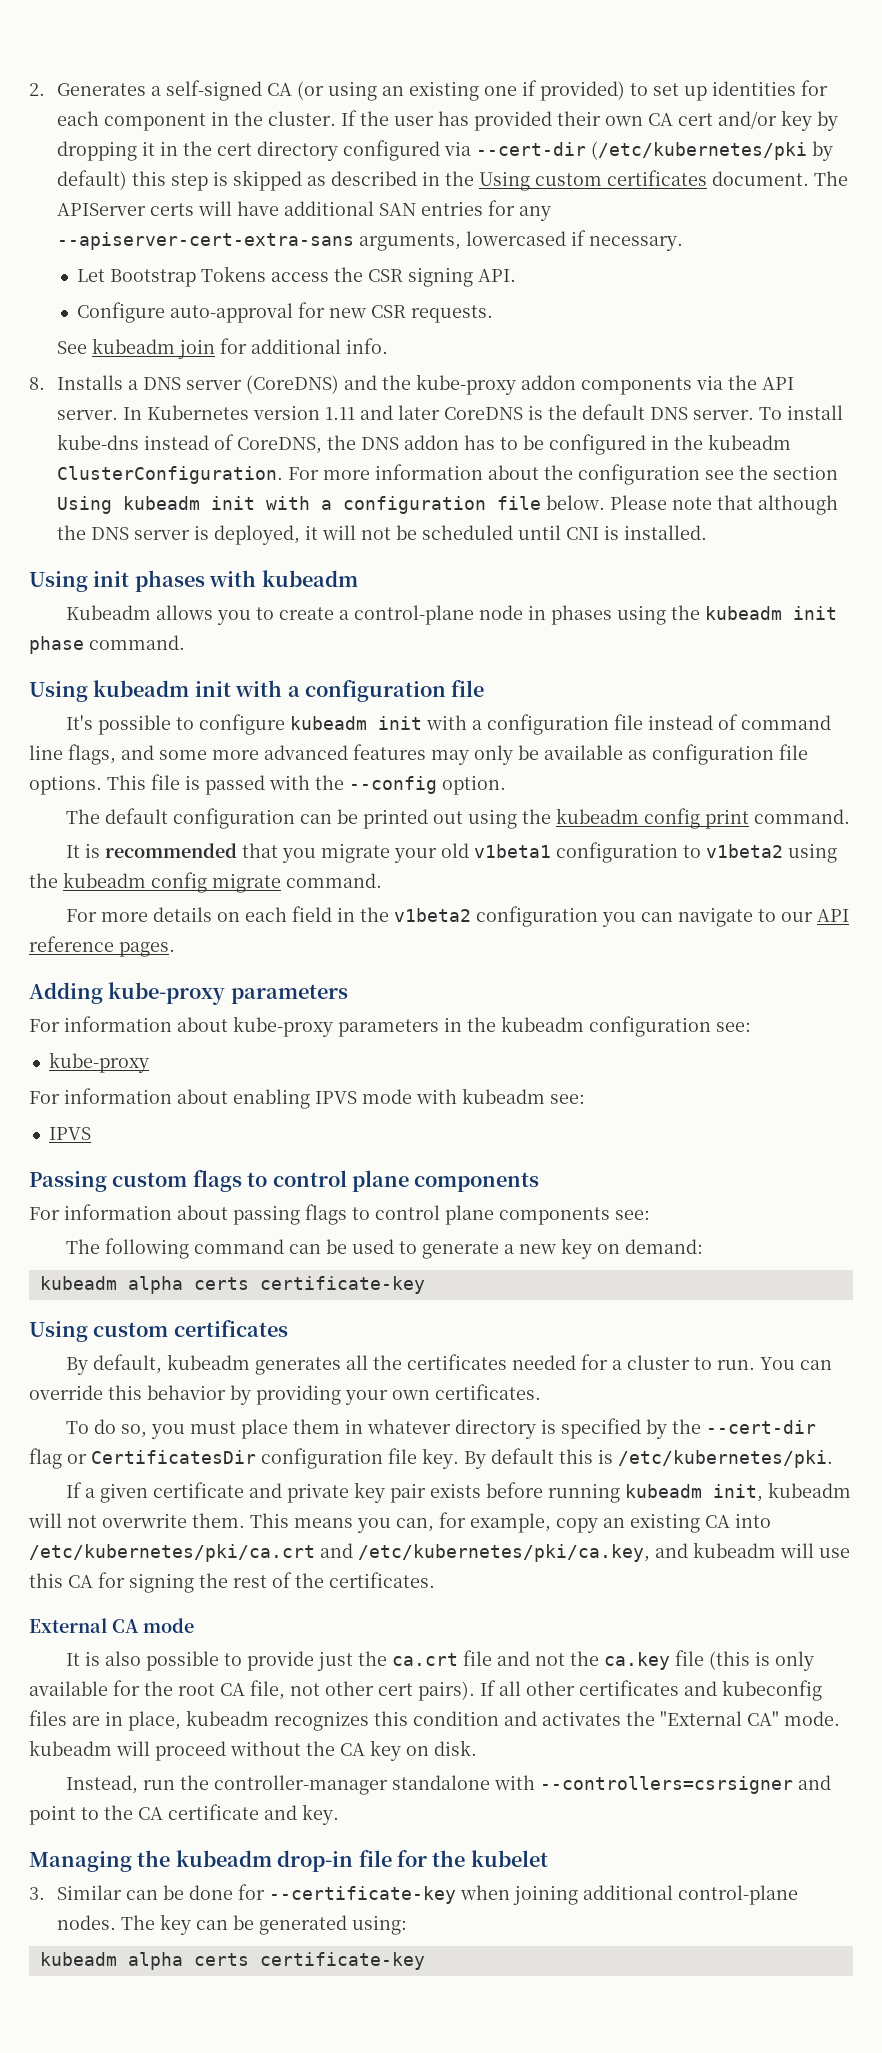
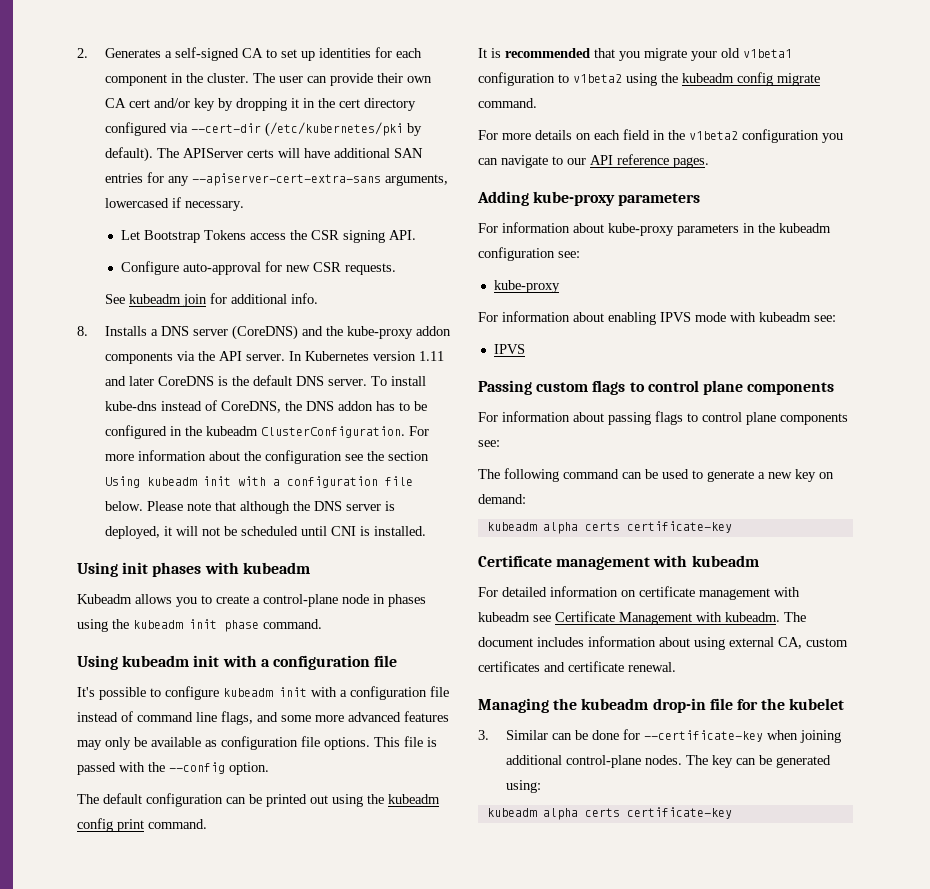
- 2. Generates a self-signed CA (or using an existing one if provided) to set up identities for each component in the cluster.
+ 2. Generates a self-signed CA to set up identities for each component in the cluster.
- If the user has provided their own CA cert and/or key by dropping it in the cert directory configured via --cert-dir (/etc/kubernetes/pki by default) this step is skipped as described in the Using custom certificates document.
+ The user can provide their own CA cert and/or key by dropping it in the cert directory configured via --cert-dir (/etc/kubernetes/pki by default).
  The following command can be used to generate a new key on demand:
  kubeadm alpha certs certificate-key
- Using custom certificates
- By default, kubeadm generates all the certificates needed for a cluster to run. You can override this behavior by providing your own certificates.
- To do so, you must place them in whatever directory is specified by the --cert-dir flag or CertificatesDir configuration file key. By default this is /etc/kubernetes/pki.
- If a given certificate and private key pair exists before running kubeadm init, kubeadm will not overwrite them. This means you can, for example, copy an existing CA into /etc/kubernetes/pki/ca.crt and /etc/kubernetes/pki/ca.key, and kubeadm will use this CA for signing the rest of the certificates.
- External CA mode
- It is also possible to provide just the ca.crt file and not the ca.key file (this is only available for the root CA file, not other cert pairs). If all other certificates and kubeconfig files are in place, kubeadm recognizes this condition and activates the "External CA" mode. kubeadm will proceed without the CA key on disk.
- Instead, run the controller-manager standalone with --controllers=csrsigner and point to the CA certificate and key.
+ Certificate management with kubeadm
+ For detailed information on certificate management with kubeadm see Certificate Management with kubeadm. The document includes information about using external CA, custom certificates and certificate renewal.

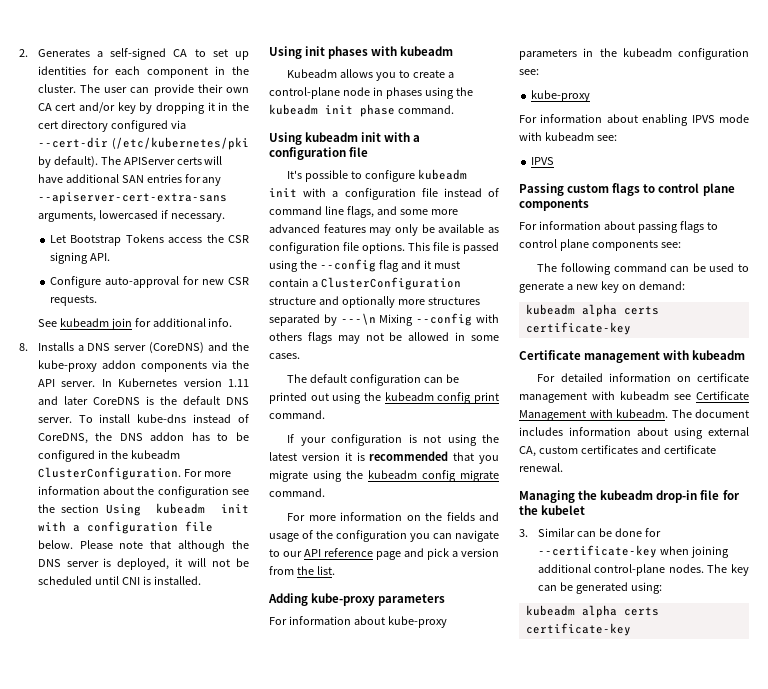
- This file is passed with the --config option.
+ This file is passed using the --config flag and it must contain a ClusterConfiguration structure and optionally more structures separated by ---\n Mixing --config with others flags may not be allowed in some cases.
- It is recommended that you migrate your old v1beta1 configuration to v1beta2 using the kubeadm config migrate command.
+ If your configuration is not using the latest version it is recommended that you migrate using the kubeadm config migrate command.
- For more details on each field in the v1beta2 configuration you can navigate to our API reference pages.
+ For more information on the fields and usage of the configuration you can navigate to our API reference page and pick a version from the list.

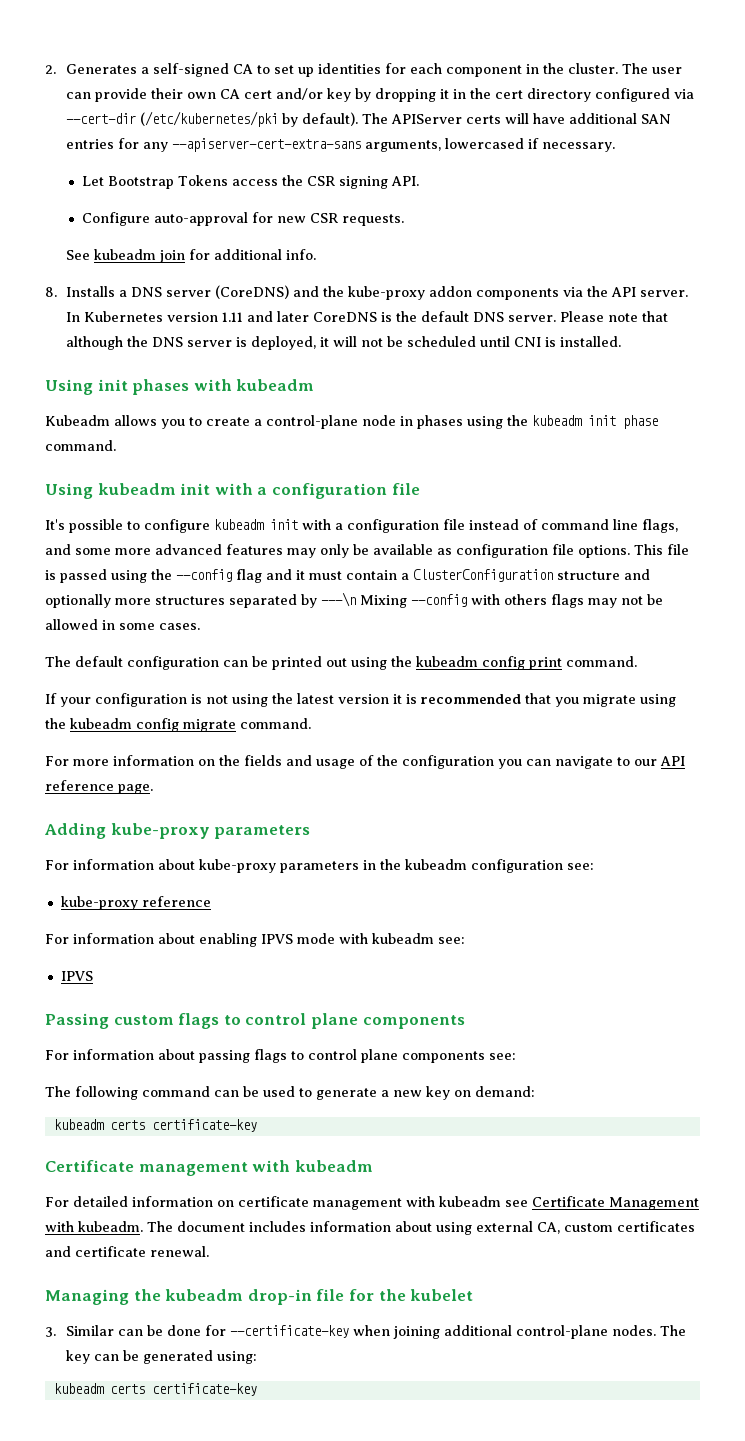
- To install kube-dns instead of CoreDNS, the DNS addon has to be configured in the kubeadm ClusterConfiguration. For more information about the configuration see the section Using kubeadm init with a configuration file below.
- For more information on the fields and usage of the configuration you can navigate to our API reference page and pick a version from the list.
+ For more information on the fields and usage of the configuration you can navigate to our API reference page.
  For information about kube-proxy parameters in the kubeadm configuration see:
- kube-proxy
+ kube-proxy reference
  The following command can be used to generate a new key on demand:
- kubeadm alpha certs certificate-key
+ kubeadm certs certificate-key
  The key can be generated using:
- kubeadm alpha certs certificate-key
+ kubeadm certs certificate-key

